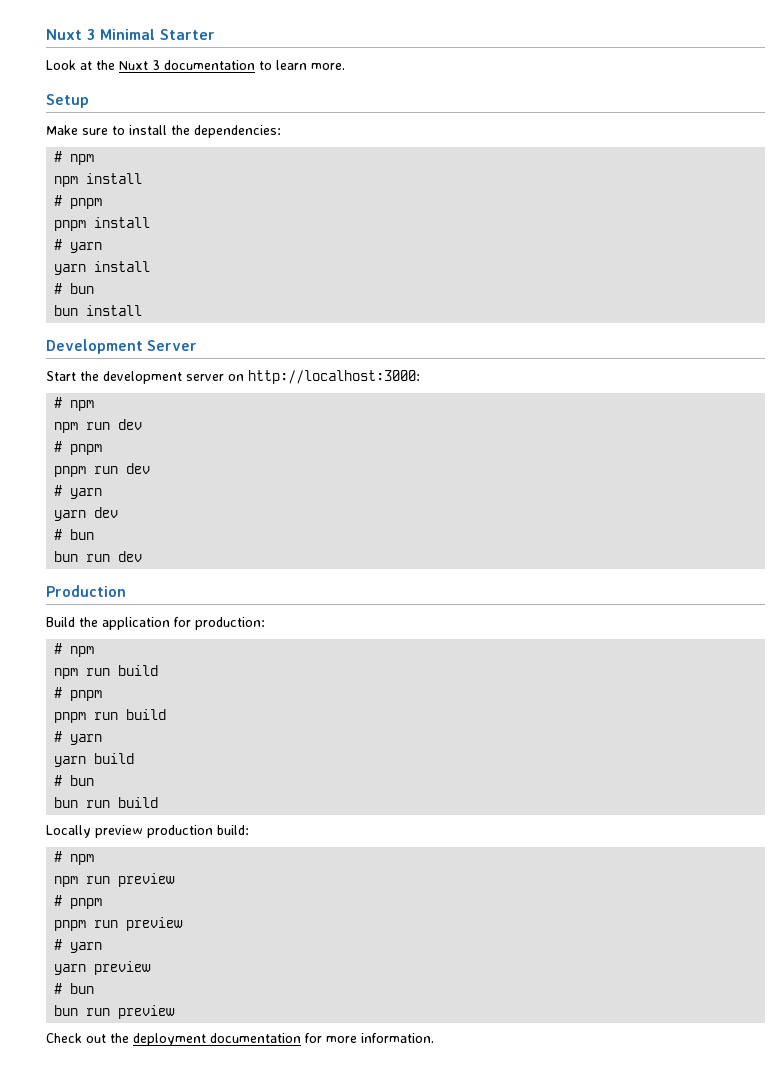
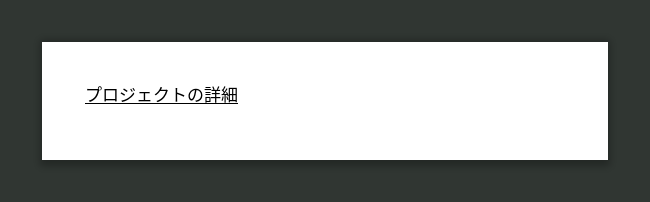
- Nuxt 3 Minimal Starter
- Look at the Nuxt 3 documentation to learn more.
- Setup
- Make sure to install the dependencies:
- # npm
- npm install
- # pnpm
- pnpm install
- # yarn
- yarn install
- # bun
- bun install
- Development Server
- Start the development server on http://localhost:3000:
- # npm
- npm run dev
- # pnpm
- pnpm run dev
- # yarn
- yarn dev
- # bun
- bun run dev
- Production
- Build the application for production:
- # npm
- npm run build
- # pnpm
- pnpm run build
- # yarn
- yarn build
- # bun
- bun run build
- Locally preview production build:
- # npm
- npm run preview
- # pnpm
- pnpm run preview
- # yarn
- yarn preview
- # bun
- bun run preview
- Check out the deployment documentation for more information.
+ プロジェクトの詳細

